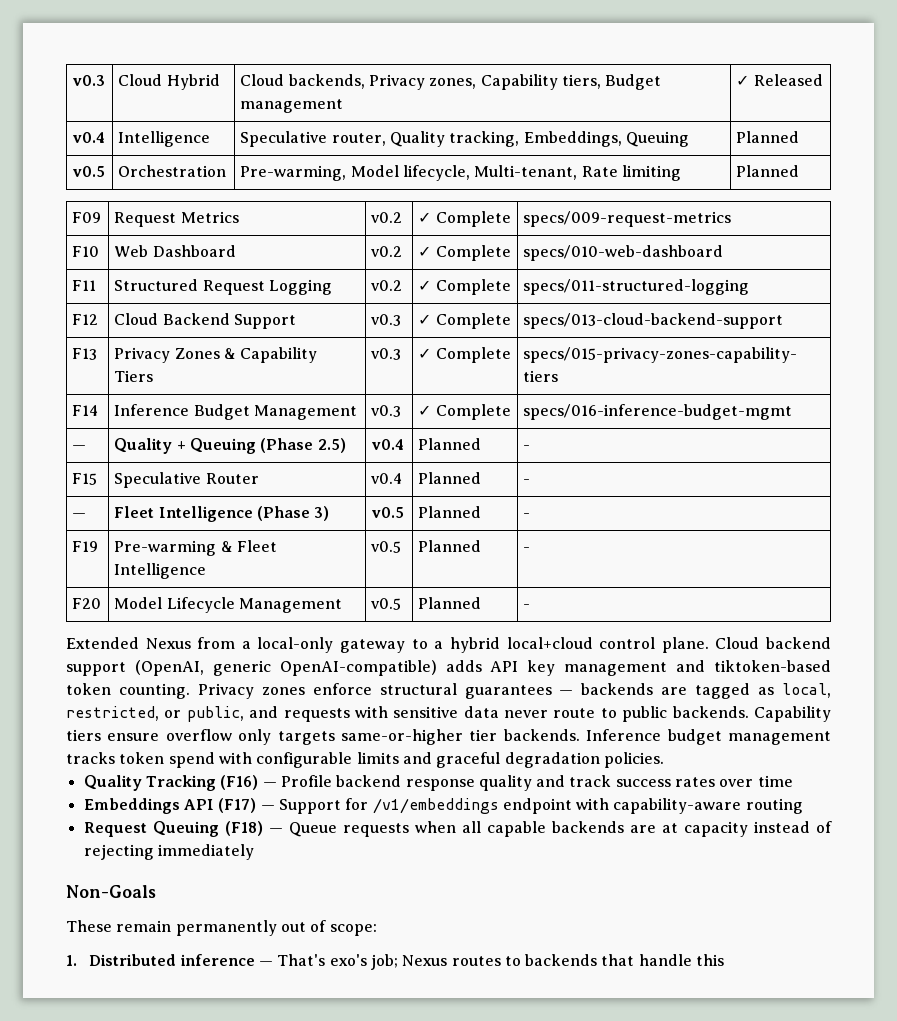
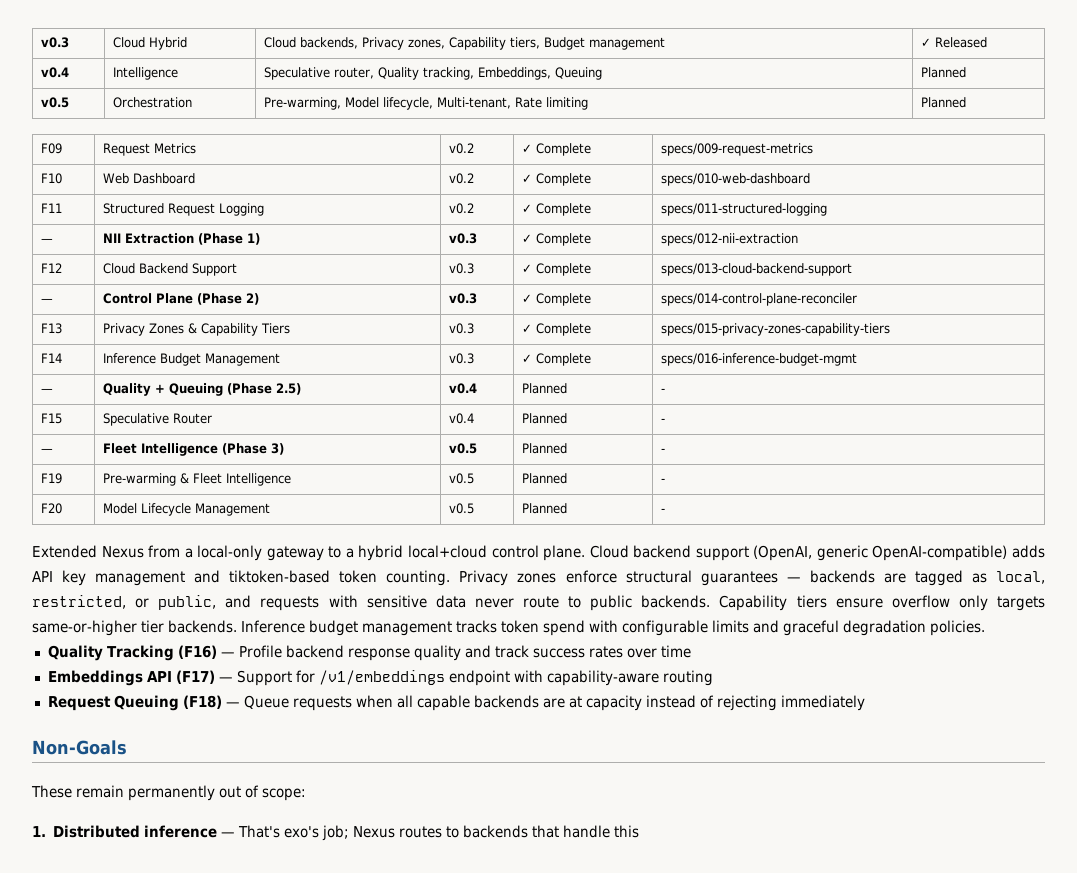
+ — | NII Extraction (Phase 1) | v0.3 | ✓ Complete | specs/012-nii-extraction
+ — | Control Plane (Phase 2) | v0.3 | ✓ Complete | specs/014-control-plane-reconciler

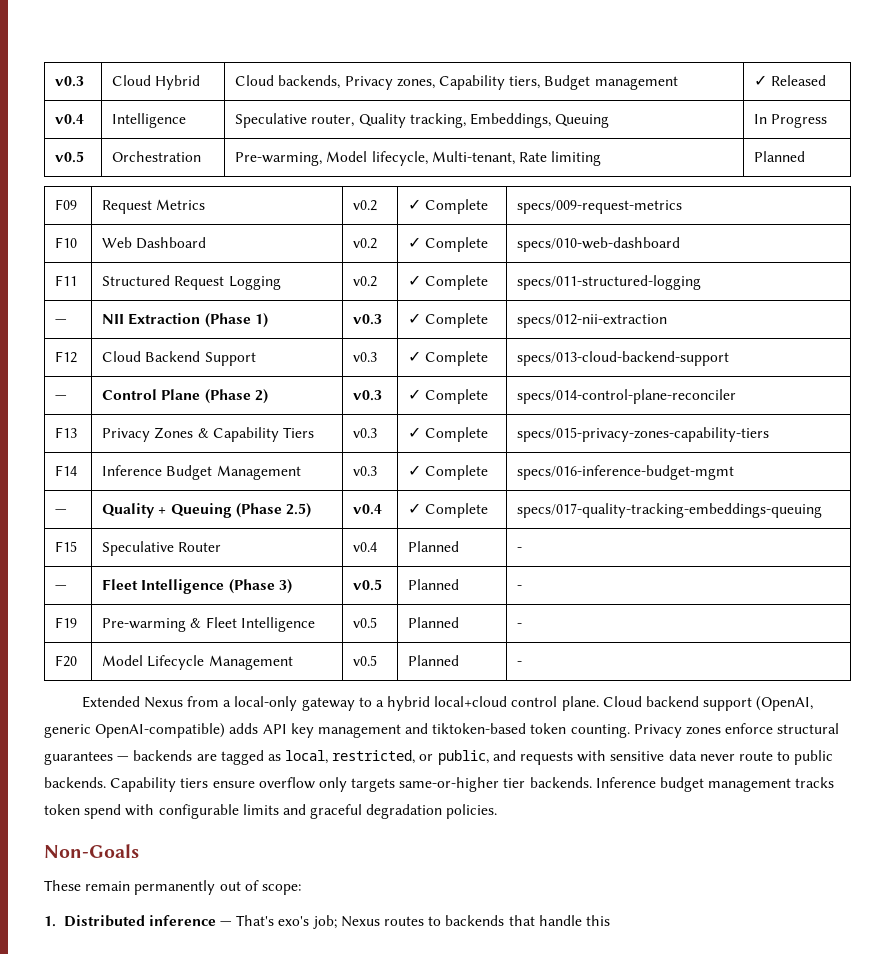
- v0.4 | Intelligence | Speculative router, Quality tracking, Embeddings, Queuing | Planned
+ v0.4 | Intelligence | Speculative router, Quality tracking, Embeddings, Queuing | In Progress
- — | Quality + Queuing (Phase 2.5) | v0.4 | Planned | -
+ — | Quality + Queuing (Phase 2.5) | v0.4 | ✓ Complete | specs/017-quality-tracking-embeddings-queuing
- Quality Tracking (F16) — Profile backend response quality and track success rates over time
- Embeddings API (F17) — Support for /v1/embeddings endpoint with capability-aware routing
- Request Queuing (F18) — Queue requests when all capable backends are at capacity instead of rejecting immediately

